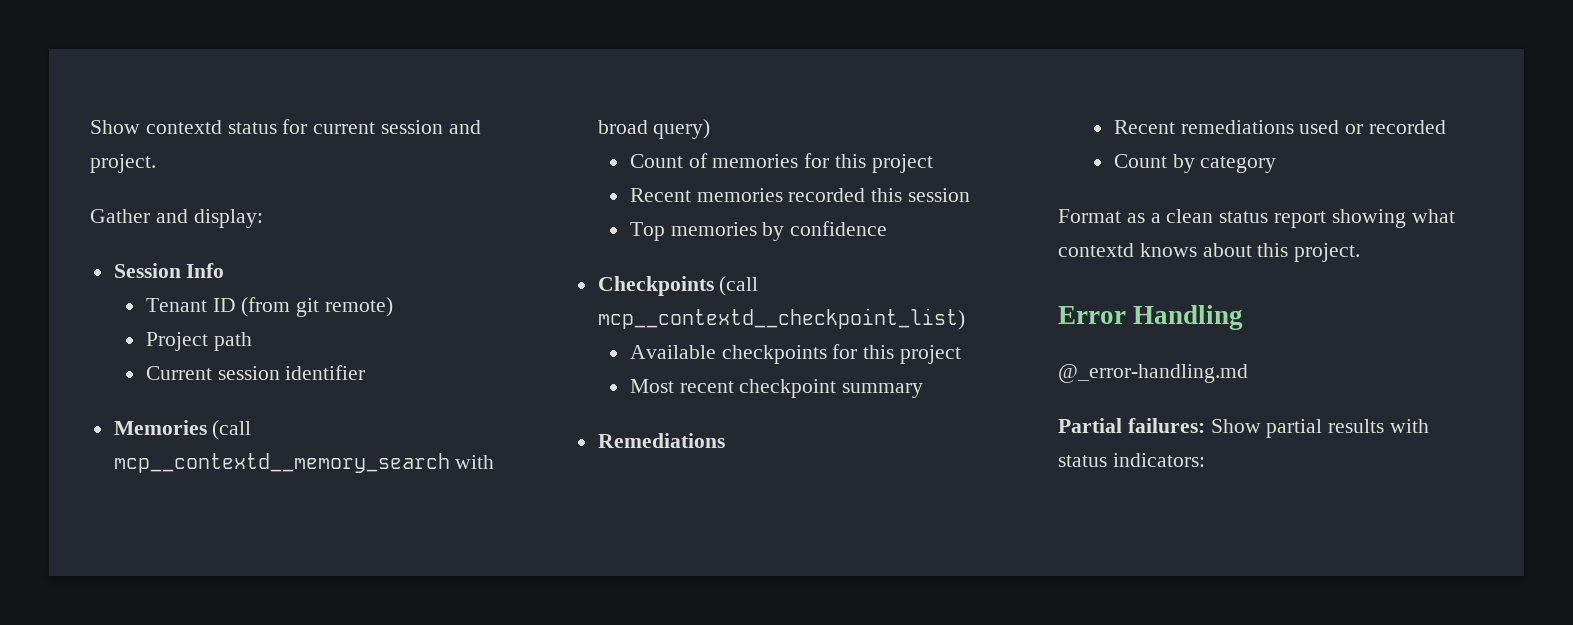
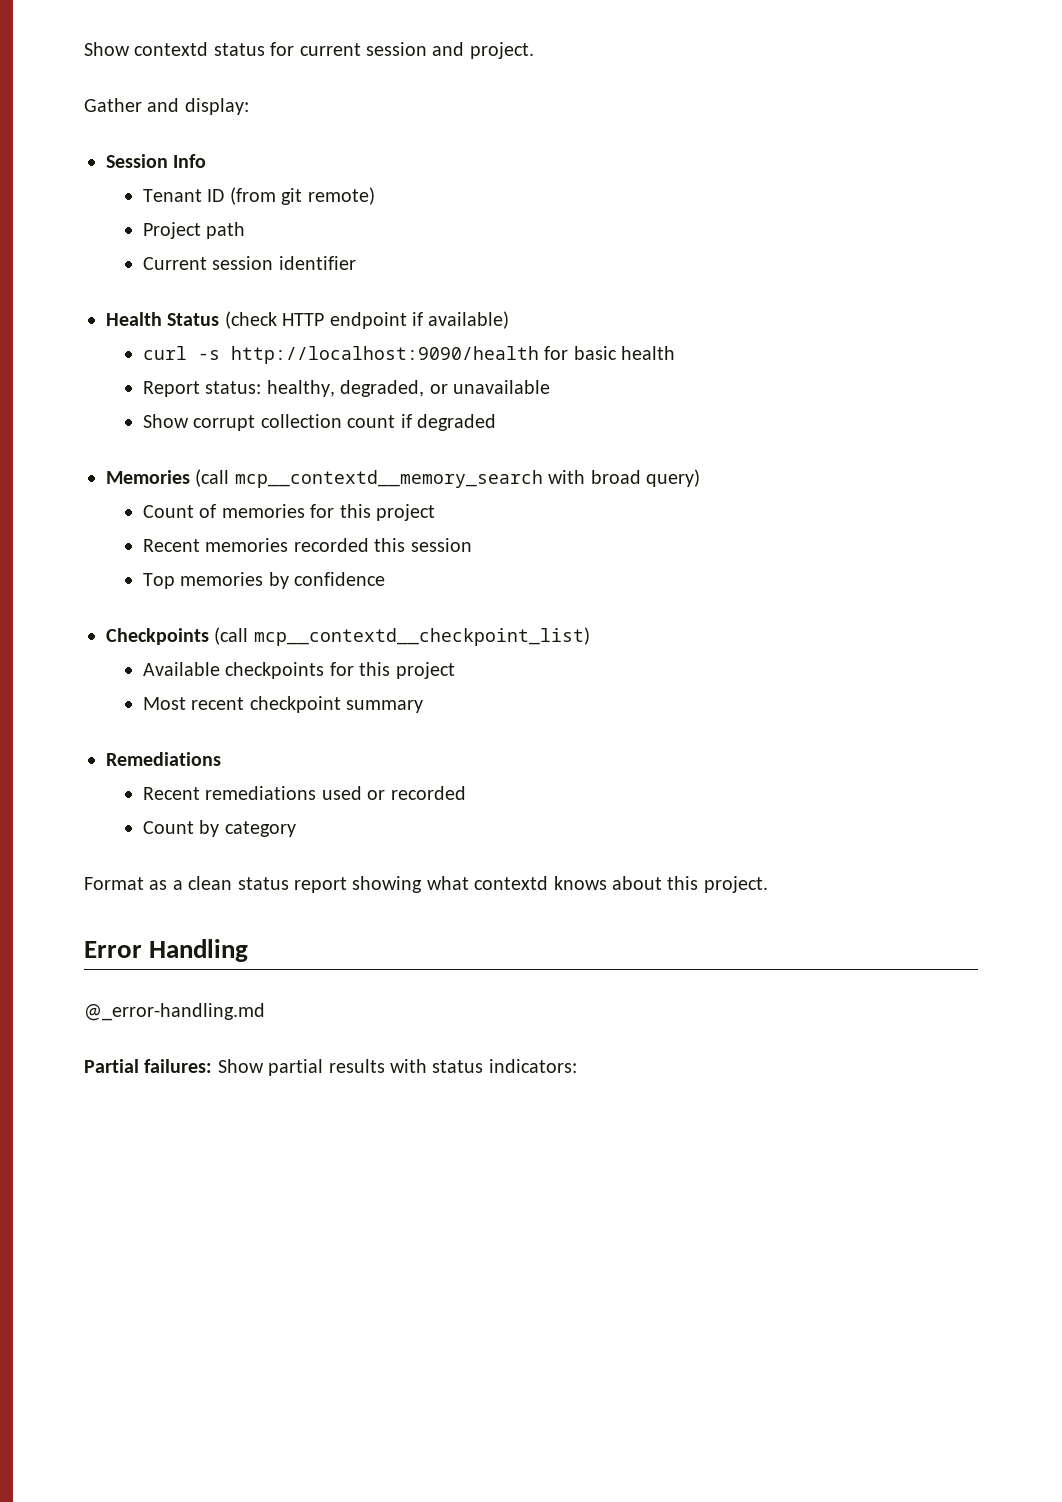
+ Health Status (check HTTP endpoint if available)
+ curl -s http://localhost:9090/health for basic health
+ Report status: healthy, degraded, or unavailable
+ Show corrupt collection count if degraded

